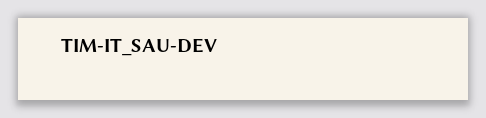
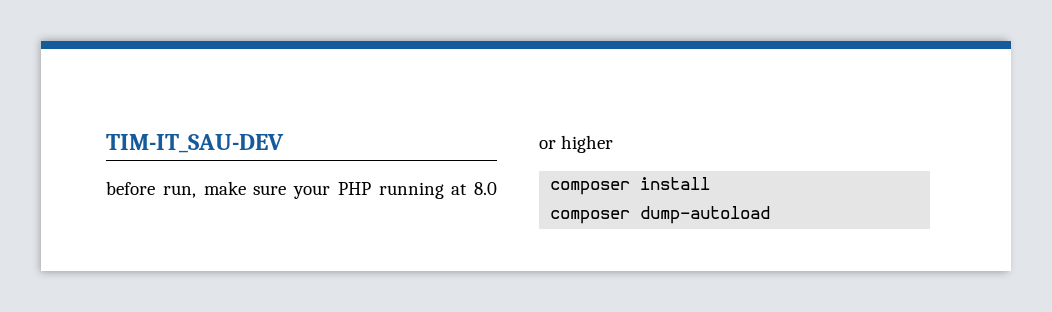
+ before run, make sure your PHP running at 8.0 or higher
+ composer install
+ composer dump-autoload

